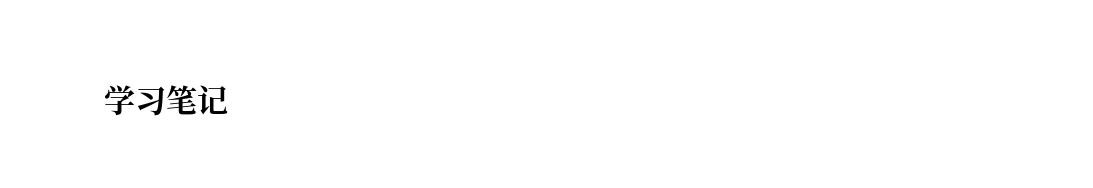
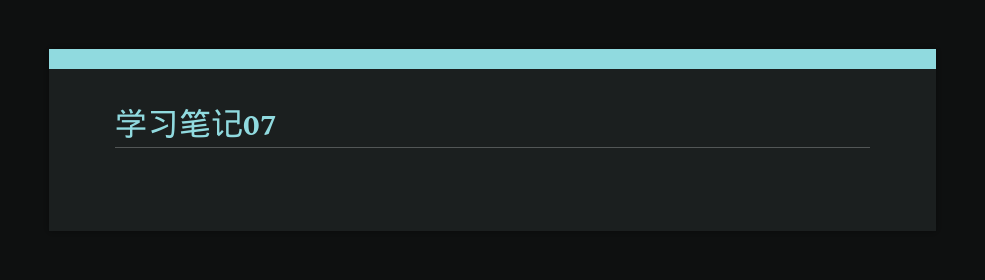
- 学习笔记
+ 学习笔记07

